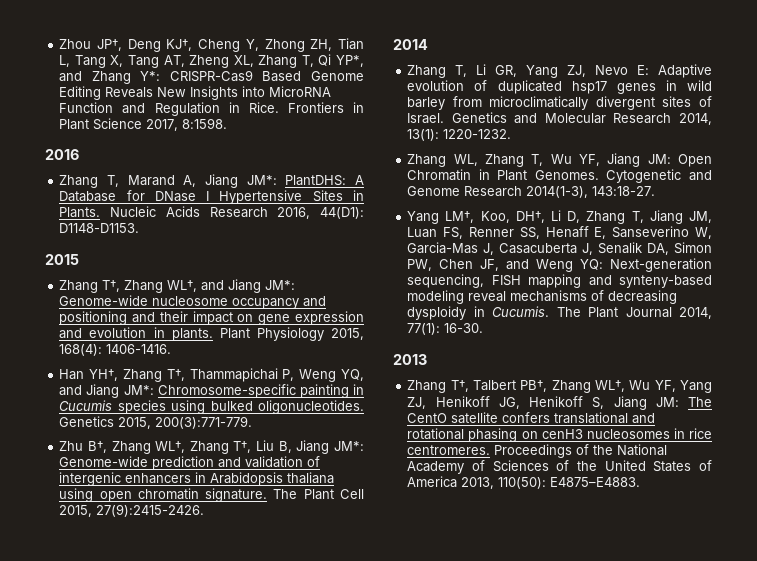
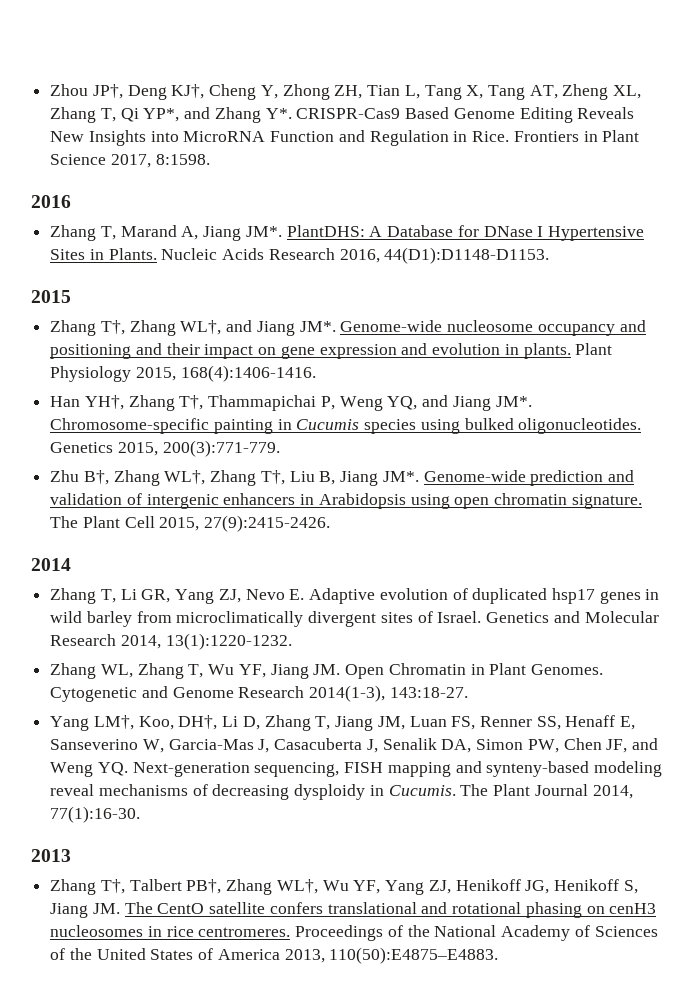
- Zhou JP†, Deng KJ†, Cheng Y, Zhong ZH, Tian L, Tang X, Tang AT, Zheng XL, Zhang T, Qi YP*, and Zhang Y*: CRISPR-Cas9 Based Genome Editing Reveals New Insights into MicroRNA Function and Regulation in Rice.
+ Zhou JP†, Deng KJ†, Cheng Y, Zhong ZH, Tian L, Tang X, Tang AT, Zheng XL, Zhang T, Qi YP*, and Zhang Y*. CRISPR-Cas9 Based Genome Editing Reveals New Insights into MicroRNA Function and Regulation in Rice.
- Zhang T, Marand A, Jiang JM*: PlantDHS: A Database for DNase I Hypertensive Sites in Plants.
+ Zhang T, Marand A, Jiang JM*. PlantDHS: A Database for DNase I Hypertensive Sites in Plants.
- Nucleic Acids Research 2016, 44(D1): D1148-D1153.
+ Nucleic Acids Research 2016, 44(D1):D1148-D1153.
- Zhang T†, Zhang WL†, and Jiang JM*: Genome-wide nucleosome occupancy and positioning and their impact on gene expression and evolution in plants.
+ Zhang T†, Zhang WL†, and Jiang JM*. Genome-wide nucleosome occupancy and positioning and their impact on gene expression and evolution in plants.
- Plant Physiology 2015, 168(4): 1406-1416.
+ Plant Physiology 2015, 168(4):1406-1416.
- Han YH†, Zhang T†, Thammapichai P, Weng YQ, and Jiang JM*: Chromosome-specific painting in Cucumis species using bulked oligonucleotides.
+ Han YH†, Zhang T†, Thammapichai P, Weng YQ, and Jiang JM*. Chromosome-specific painting in Cucumis species using bulked oligonucleotides.
- Zhu B†, Zhang WL†, Zhang T†, Liu B, Jiang JM*: Genome-wide prediction and validation of intergenic enhancers in Arabidopsis thaliana using open chromatin signature.
+ Zhu B†, Zhang WL†, Zhang T†, Liu B, Jiang JM*. Genome-wide prediction and validation of intergenic enhancers in Arabidopsis using open chromatin signature.
- Zhang T, Li GR, Yang ZJ, Nevo E: Adaptive evolution of duplicated hsp17 genes in wild barley from microclimatically divergent sites of Israel.
+ Zhang T, Li GR, Yang ZJ, Nevo E. Adaptive evolution of duplicated hsp17 genes in wild barley from microclimatically divergent sites of Israel.
- Genetics and Molecular Research 2014, 13(1): 1220-1232.
+ Genetics and Molecular Research 2014, 13(1):1220-1232.
- Zhang WL, Zhang T, Wu YF, Jiang JM: Open Chromatin in Plant Genomes.
+ Zhang WL, Zhang T, Wu YF, Jiang JM. Open Chromatin in Plant Genomes.
- Yang LM†, Koo, DH†, Li D, Zhang T, Jiang JM, Luan FS, Renner SS, Henaff E, Sanseverino W, Garcia-Mas J, Casacuberta J, Senalik DA, Simon PW, Chen JF, and Weng YQ: Next-generation sequencing, FISH mapping and synteny-based modeling reveal mechanisms of decreasing dysploidy in Cucumis.
+ Yang LM†, Koo, DH†, Li D, Zhang T, Jiang JM, Luan FS, Renner SS, Henaff E, Sanseverino W, Garcia-Mas J, Casacuberta J, Senalik DA, Simon PW, Chen JF, and Weng YQ. Next-generation sequencing, FISH mapping and synteny-based modeling reveal mechanisms of decreasing dysploidy in Cucumis.
- The Plant Journal 2014, 77(1): 16-30.
+ The Plant Journal 2014, 77(1):16-30.
- Zhang T†, Talbert PB†, Zhang WL†, Wu YF, Yang ZJ, Henikoff JG, Henikoff S, Jiang JM: The CentO satellite confers translational and rotational phasing on cenH3 nucleosomes in rice centromeres.
+ Zhang T†, Talbert PB†, Zhang WL†, Wu YF, Yang ZJ, Henikoff JG, Henikoff S, Jiang JM. The CentO satellite confers translational and rotational phasing on cenH3 nucleosomes in rice centromeres.
- Proceedings of the National Academy of Sciences of the United States of America 2013, 110(50): E4875–E4883.
+ Proceedings of the National Academy of Sciences of the United States of America 2013, 110(50):E4875–E4883.

